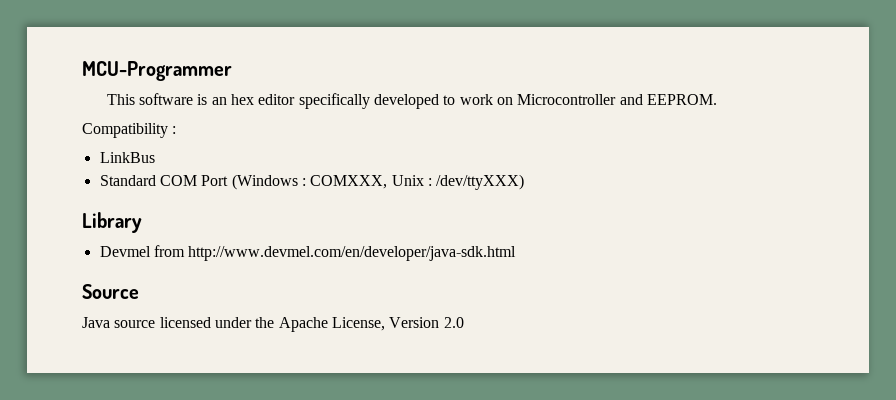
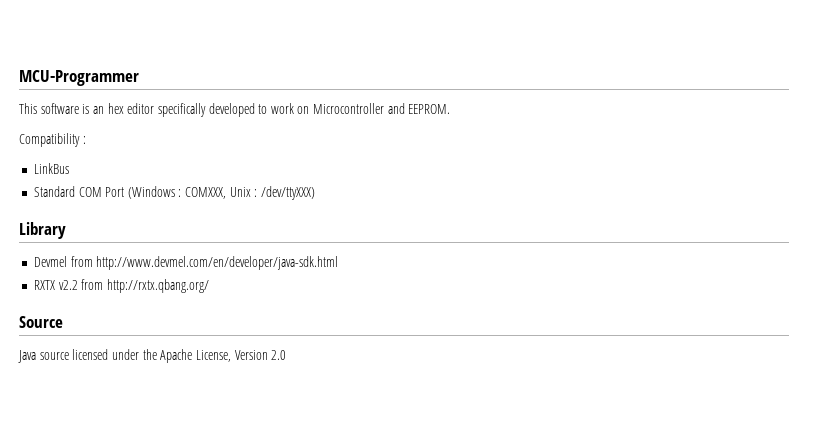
+ RXTX v2.2 from http://rxtx.qbang.org/

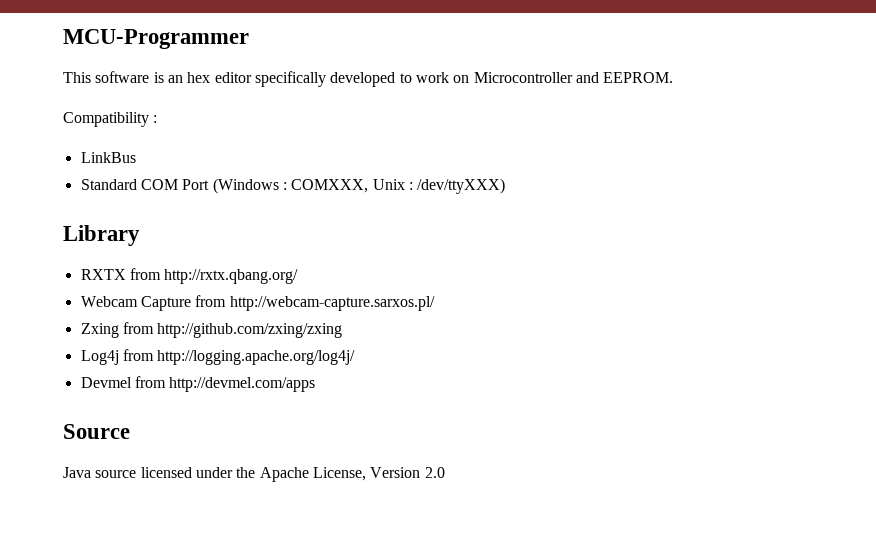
- Devmel from http://www.devmel.com/en/developer/java-sdk.html
- RXTX v2.2 from http://rxtx.qbang.org/
+ RXTX from http://rxtx.qbang.org/
+ Webcam Capture from http://webcam-capture.sarxos.pl/
+ Zxing from http://github.com/zxing/zxing
+ Log4j from http://logging.apache.org/log4j/
+ Devmel from http://devmel.com/apps

